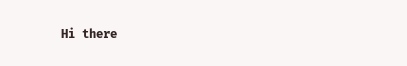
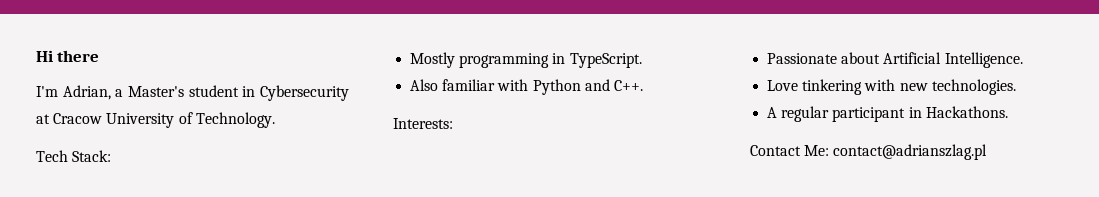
+ I'm Adrian, a Master's student in Cybersecurity at Cracow University of Technology.
+ Tech Stack:
+ Mostly programming in TypeScript.
+ Also familiar with Python and C++.
+ Interests:
+ Passionate about Artificial Intelligence.
+ Love tinkering with new technologies.
+ A regular participant in Hackathons.
+ Contact Me: contact@adrianszlag.pl

